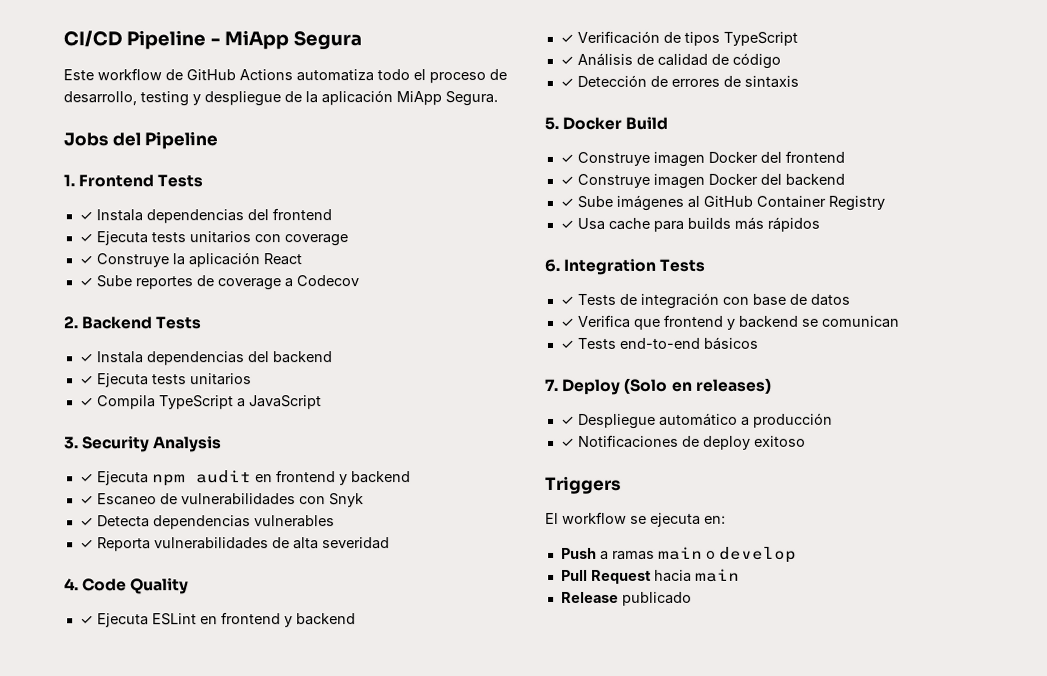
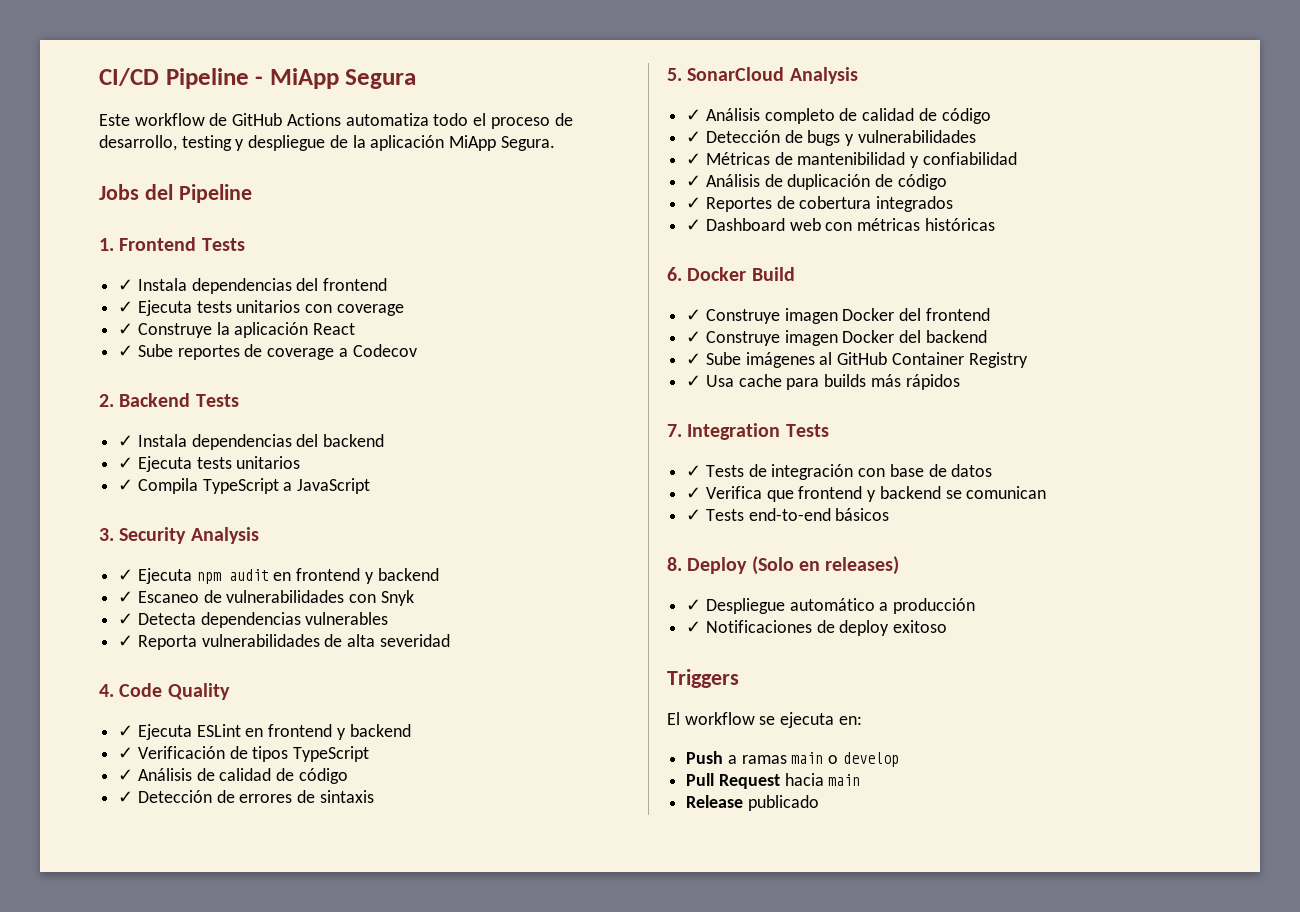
- 5. Docker Build
+ 5. SonarCloud Analysis
+ ✓ Análisis completo de calidad de código
+ ✓ Detección de bugs y vulnerabilidades
+ ✓ Métricas de mantenibilidad y confiabilidad
+ ✓ Análisis de duplicación de código
+ ✓ Reportes de cobertura integrados
+ ✓ Dashboard web con métricas históricas
+ 6. Docker Build
- 6. Integration Tests
+ 7. Integration Tests
- 7. Deploy (Solo en releases)
+ 8. Deploy (Solo en releases)

